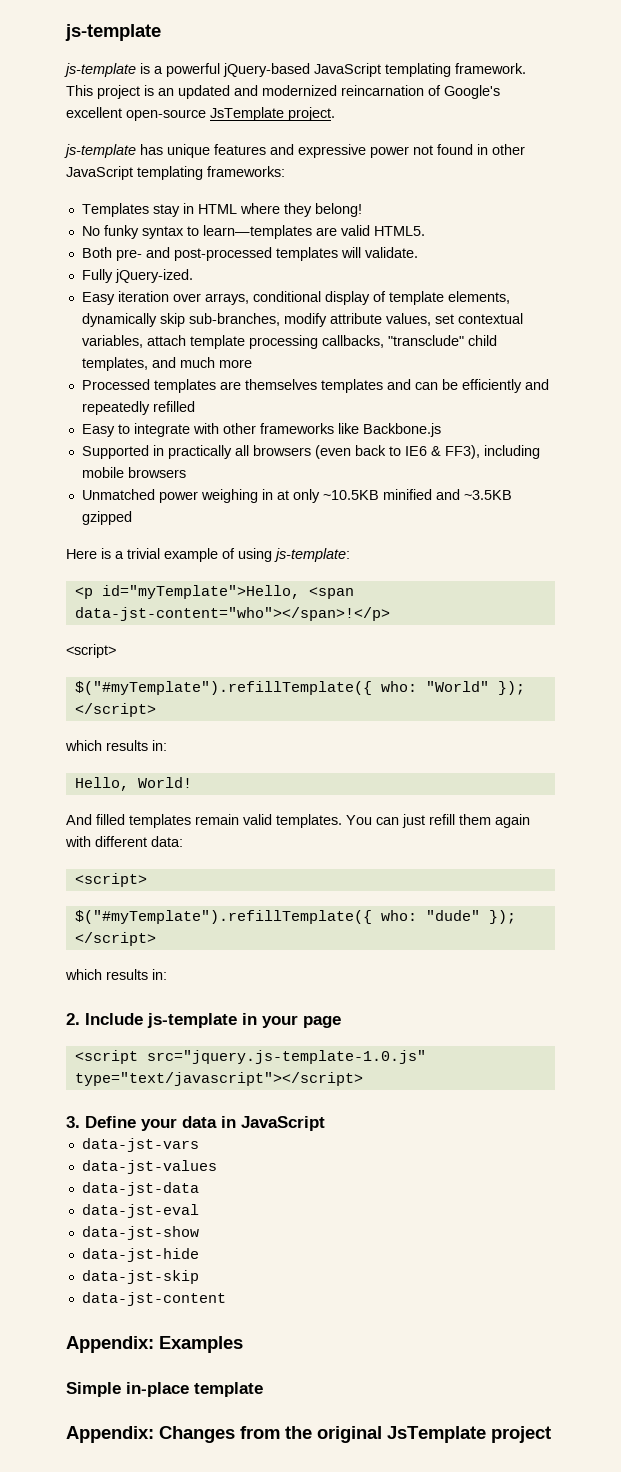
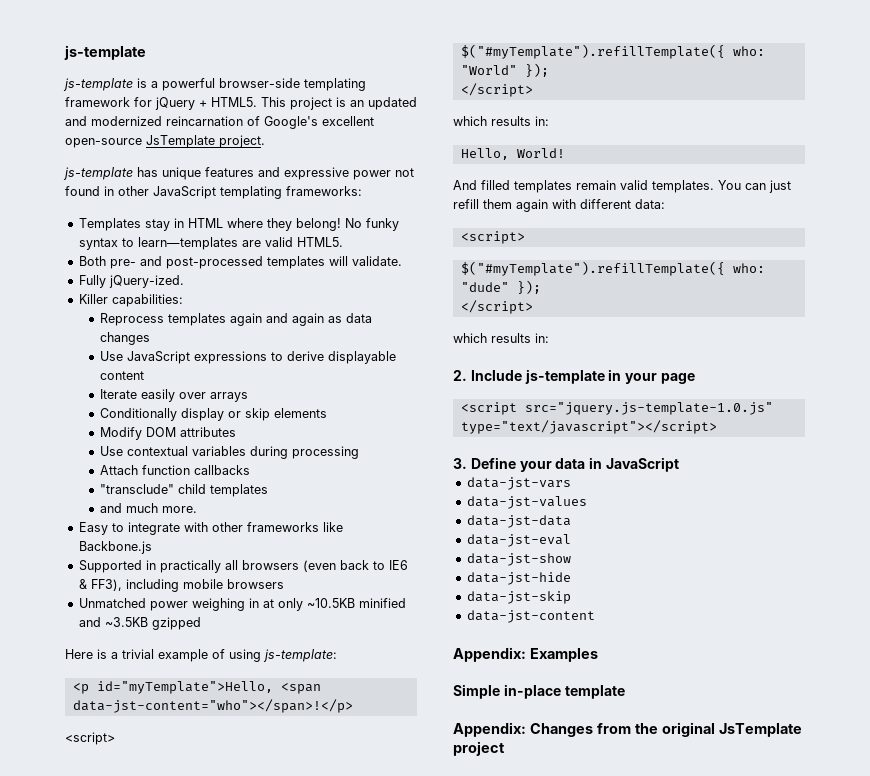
- js-template is a powerful jQuery-based JavaScript templating framework.
+ js-template is a powerful browser-side templating framework for jQuery + HTML5.
- Templates stay in HTML where they belong!
- No funky syntax to learn—templates are valid HTML5.
+ Templates stay in HTML where they belong! No funky syntax to learn—templates are valid HTML5.
- Easy iteration over arrays, conditional display of template elements, dynamically skip sub-branches, modify attribute values, set contextual variables, attach template processing callbacks, "transclude" child templates, and much more
- Processed templates are themselves templates and can be efficiently and repeatedly refilled
+ Killer capabilities:
+ Reprocess templates again and again as data changes
+ Use JavaScript expressions to derive displayable content
+ Iterate easily over arrays
+ Conditionally display or skip elements
+ Modify DOM attributes
+ Use contextual variables during processing
+ Attach function callbacks
+ "transclude" child templates
+ and much more.

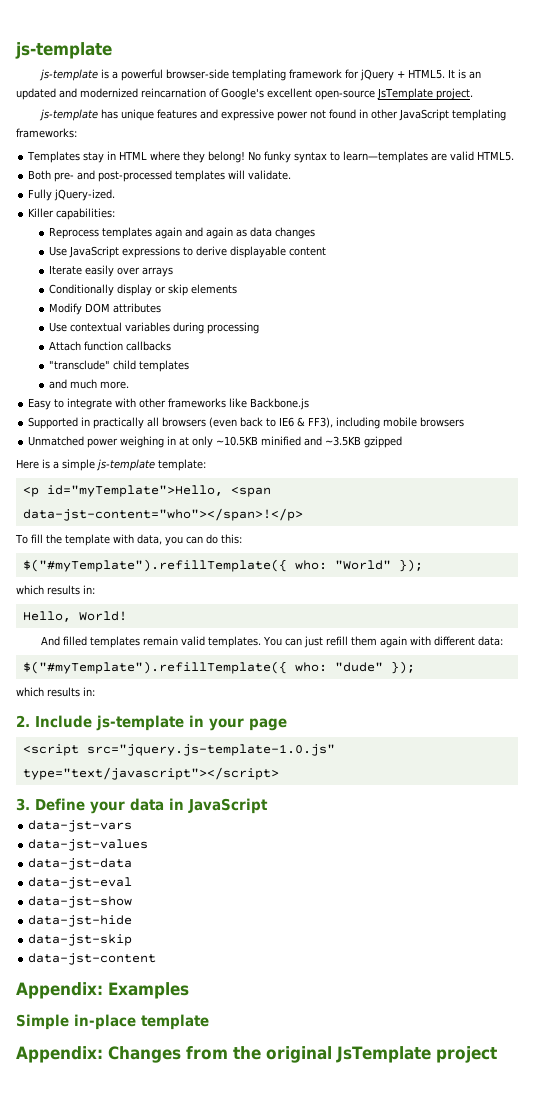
- This project is an updated and modernized reincarnation of Google's excellent open-source JsTemplate project.
+ It is an updated and modernized reincarnation of Google's excellent open-source JsTemplate project.
- Here is a trivial example of using js-template:
+ Here is a simple js-template template:
  <p id="myTemplate">Hello, <span data-jst-content="who"></span>!</p>
- <script>
+ To fill the template with data, you can do this:
  $("#myTemplate").refillTemplate({ who: "World" });
- </script>
  You can just refill them again with different data:
- <script>
  $("#myTemplate").refillTemplate({ who: "dude" });
- </script>

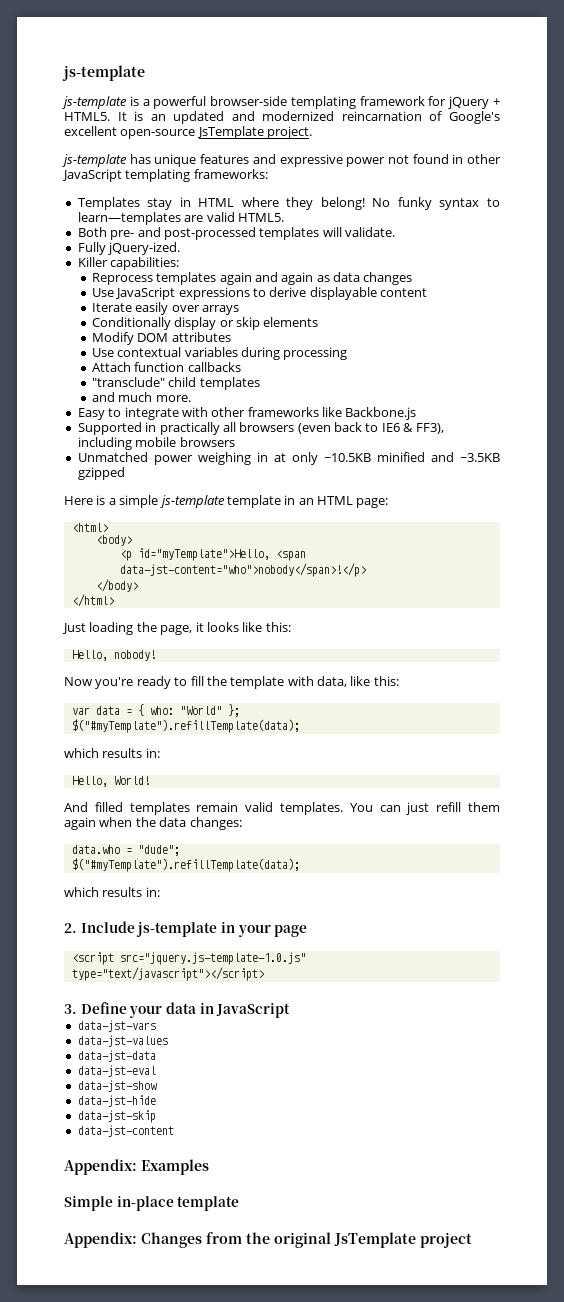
- Here is a simple js-template template:
- <p id="myTemplate">Hello, <span data-jst-content="who"></span>!</p>
- To fill the template with data, you can do this:
- $("#myTemplate").refillTemplate({ who: "World" });
+ Here is a simple js-template template in an HTML page:
+ <html>
+ <body>
+ <p id="myTemplate">Hello, <span data-jst-content="who">nobody</span>!</p>
+ </body>
+ </html>
+ Just loading the page, it looks like this:
+ Hello, nobody!
+ Now you're ready to fill the template with data, like this:
+ var data = { who: "World" };
+ $("#myTemplate").refillTemplate(data);
- You can just refill them again with different data:
- $("#myTemplate").refillTemplate({ who: "dude" });
+ You can just refill them again when the data changes:
+ data.who = "dude";
+ $("#myTemplate").refillTemplate(data);

